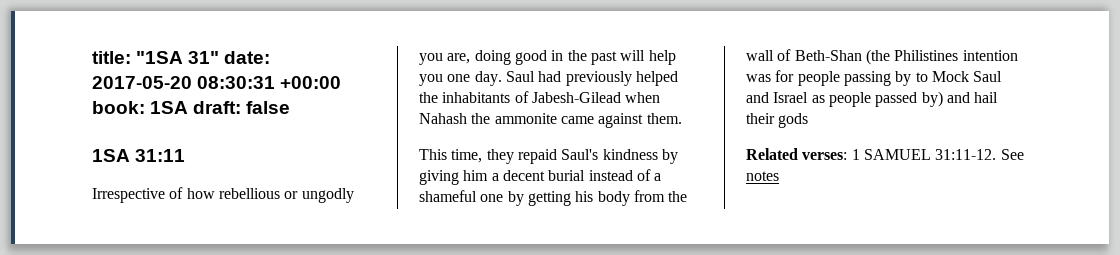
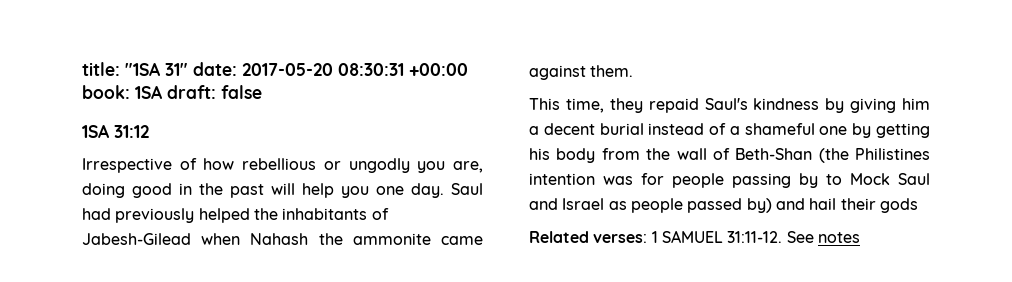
- 1SA 31:11
+ 1SA 31:12

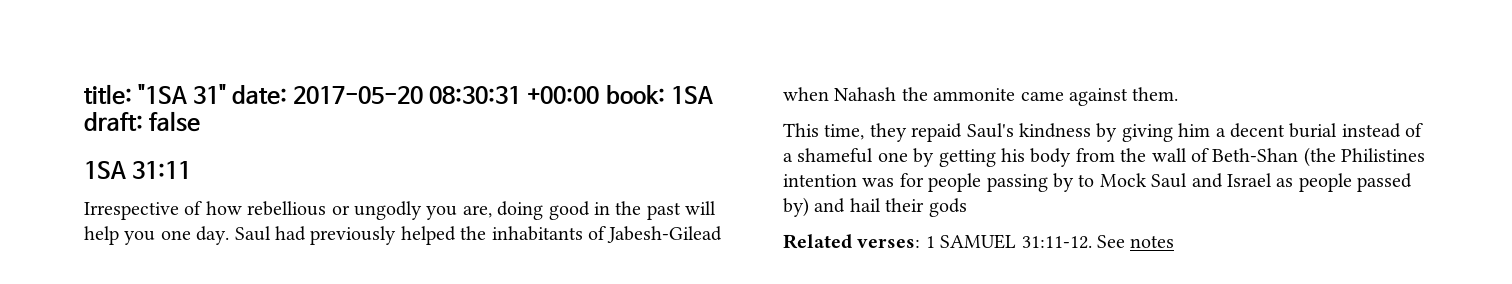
- 1SA 31:12
+ 1SA 31:11

